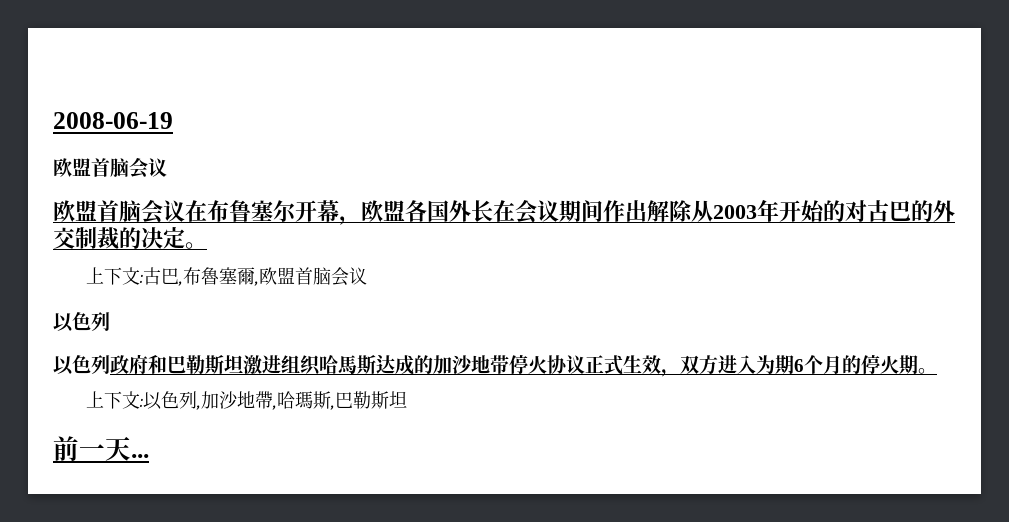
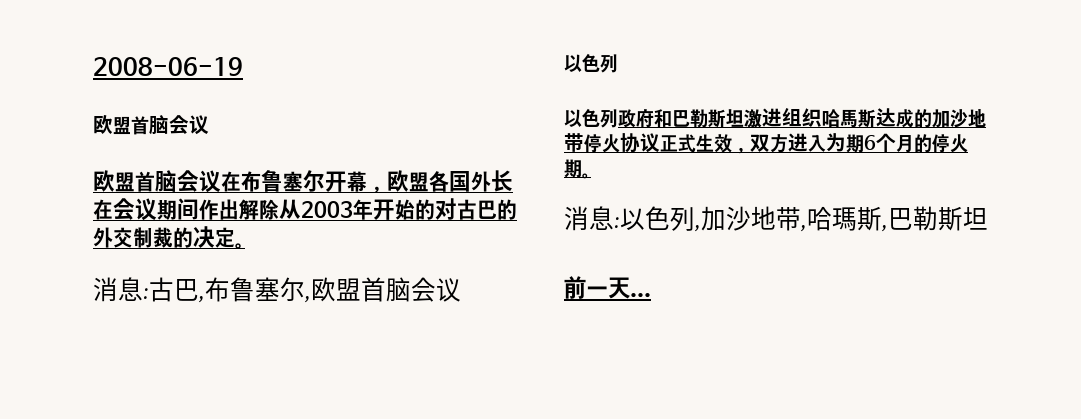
- 上下文:古巴,布魯塞爾,欧盟首脑会议
+ 消息:古巴,布鲁塞尔,欧盟首脑会议
- 上下文:以色列,加沙地帶,哈瑪斯,巴勒斯坦
+ 消息:以色列,加沙地带,哈瑪斯,巴勒斯坦

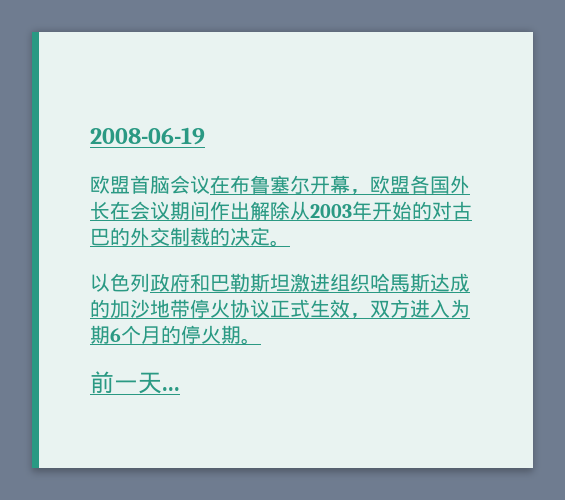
  2008-06-19
- 欧盟首脑会议
- 消息:古巴,布鲁塞尔,欧盟首脑会议
- 以色列
- 消息:以色列,加沙地带,哈瑪斯,巴勒斯坦

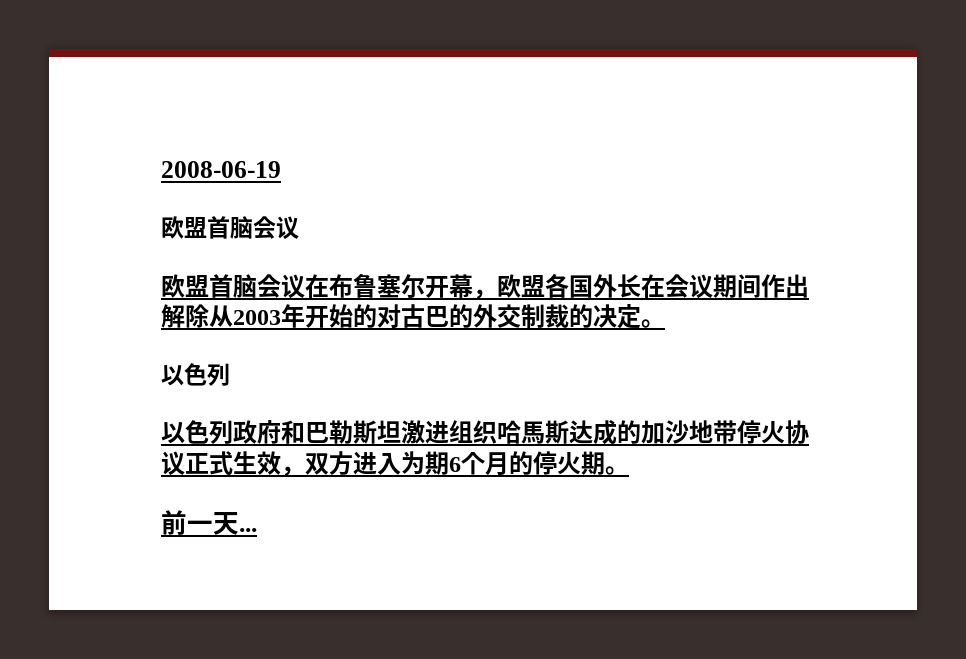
  2008-06-19
+ 欧盟首脑会议
  欧盟首脑会议在布鲁塞尔开幕，欧盟各国外长在会议期间作出解除从2003年开始的对古巴的外交制裁的决定。
+ 以色列

